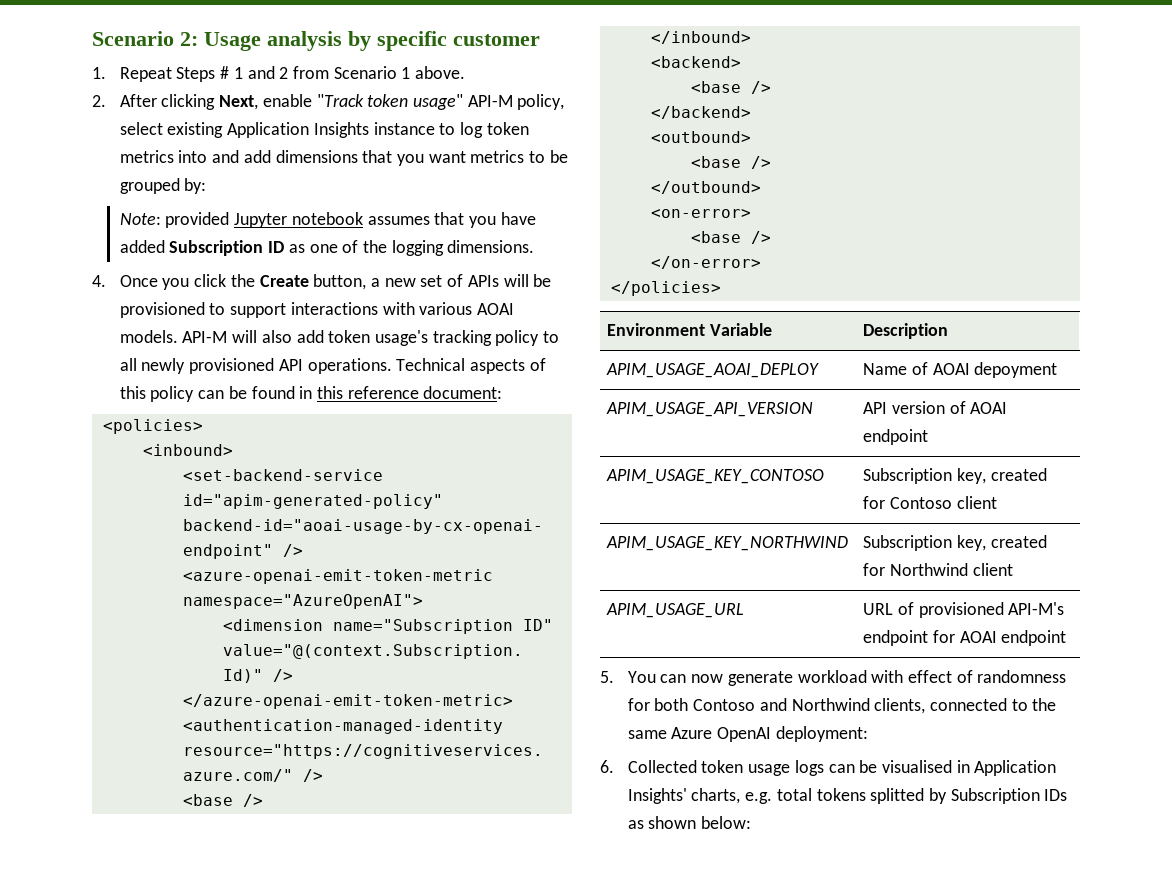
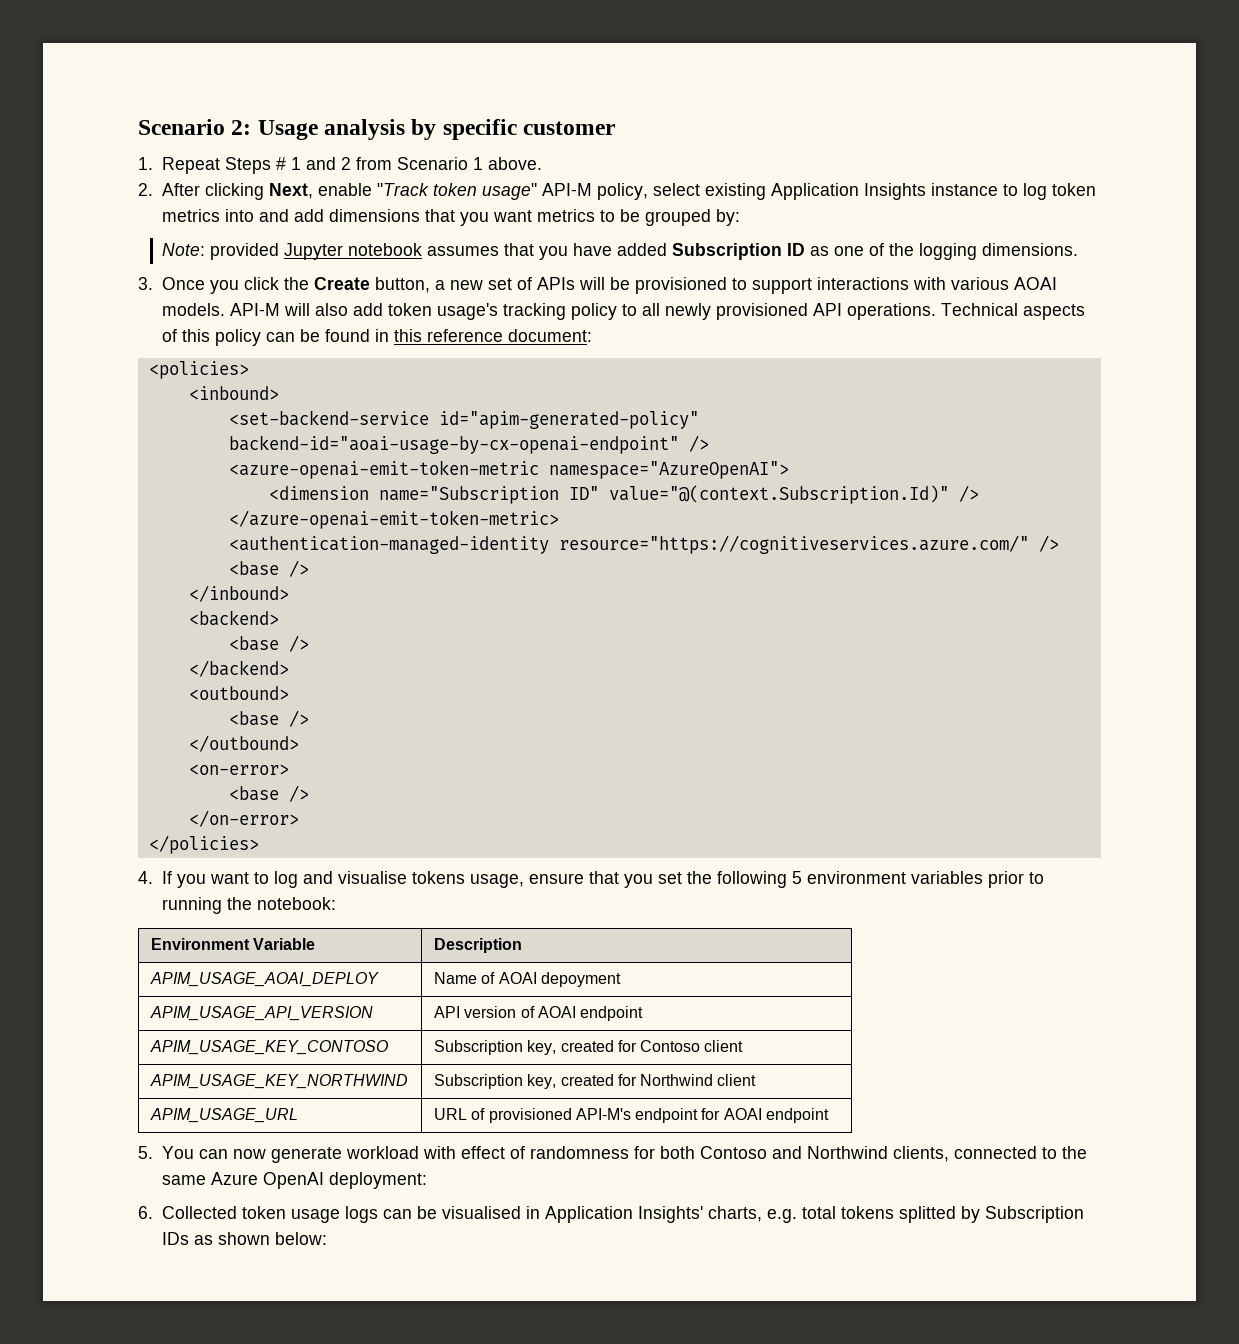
- 4. Once you click the Create button, a new set of APIs will be provisioned to support interactions with various AOAI models.
+ 3. Once you click the Create button, a new set of APIs will be provisioned to support interactions with various AOAI models.
+ 4. If you want to log and visualise tokens usage, ensure that you set the following 5 environment variables prior to running the notebook:

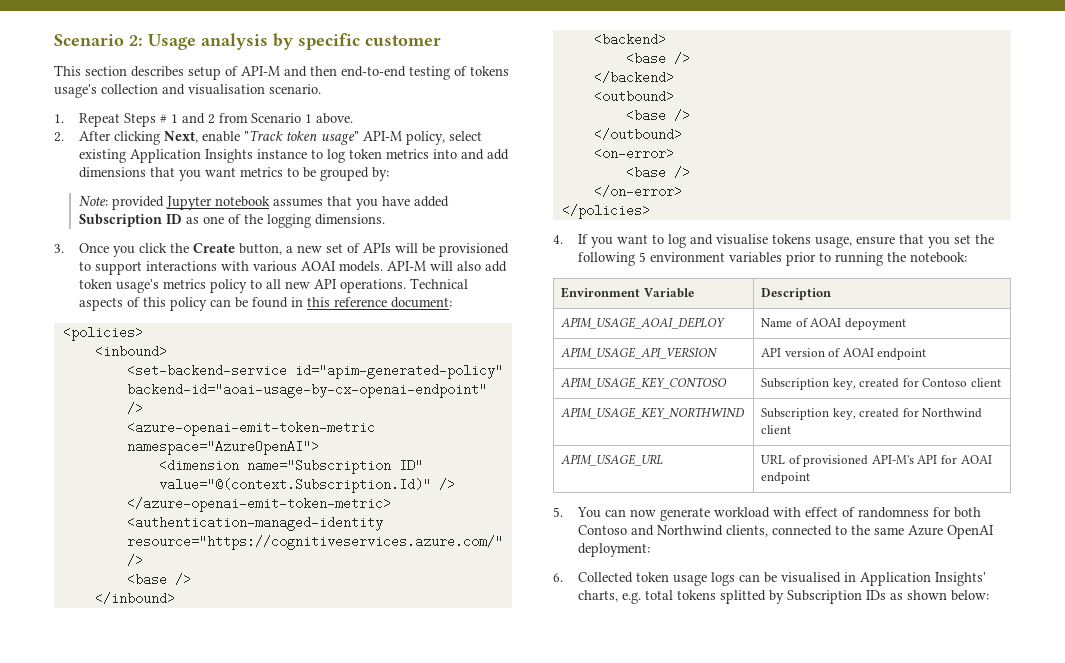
+ This section describes setup of API-M and then end-to-end testing of tokens usage's collection and visualisation scenario.
- API-M will also add token usage's tracking policy to all newly provisioned API operations.
+ API-M will also add token usage's metrics policy to all new API operations.
- APIM_USAGE_URL | URL of provisioned API-M's endpoint for AOAI endpoint
+ APIM_USAGE_URL | URL of provisioned API-M's API for AOAI endpoint

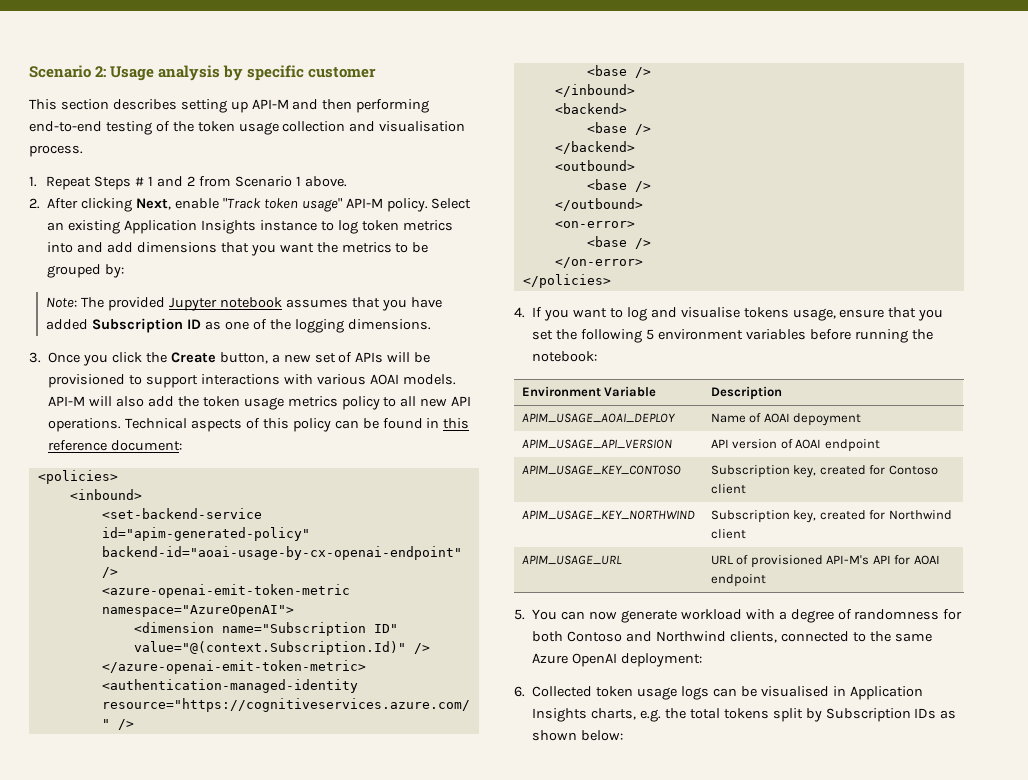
- This section describes setup of API-M and then end-to-end testing of tokens usage's collection and visualisation scenario.
+ This section describes setting up API-M and then performing end-to-end testing of the token usage collection and visualisation process.
- 2. After clicking Next, enable "Track token usage" API-M policy, select existing Application Insights instance to log token metrics into and add dimensions that you want metrics to be grouped by:
+ 2. After clicking Next, enable "Track token usage" API-M policy. Select an existing Application Insights instance to log token metrics into and add dimensions that you want the metrics to be grouped by:
- Note: provided Jupyter notebook assumes that you have added Subscription ID as one of the logging dimensions.
+ Note: The provided Jupyter notebook assumes that you have added Subscription ID as one of the logging dimensions.
- API-M will also add token usage's metrics policy to all new API operations.
+ API-M will also add the token usage metrics policy to all new API operations.
- 4. If you want to log and visualise tokens usage, ensure that you set the following 5 environment variables prior to running the notebook:
+ 4. If you want to log and visualise tokens usage, ensure that you set the following 5 environment variables before running the notebook:
- 5. You can now generate workload with effect of randomness for both Contoso and Northwind clients, connected to the same Azure OpenAI deployment:
+ 5. You can now generate workload with a degree of randomness for both Contoso and Northwind clients, connected to the same Azure OpenAI deployment:
- 6. Collected token usage logs can be visualised in Application Insights' charts, e.g. total tokens splitted by Subscription IDs as shown below:
+ 6. Collected token usage logs can be visualised in Application Insights charts, e.g. the total tokens split by Subscription IDs as shown below:

